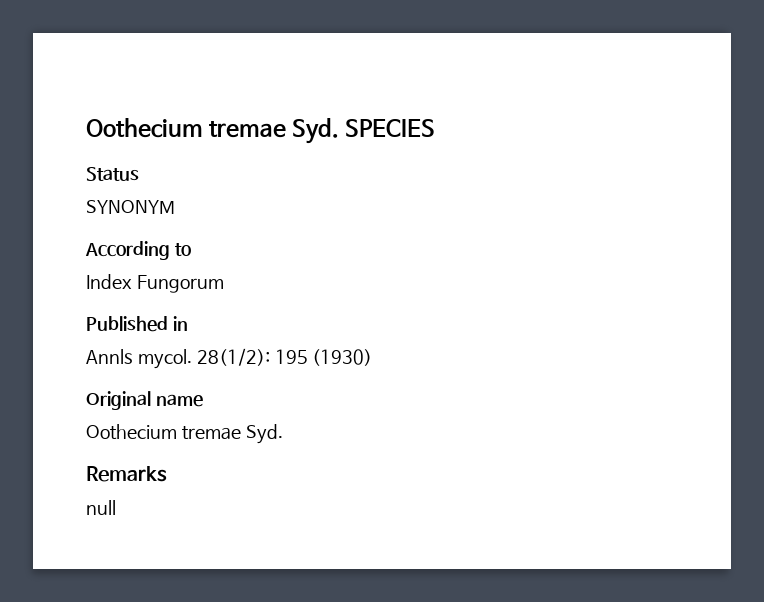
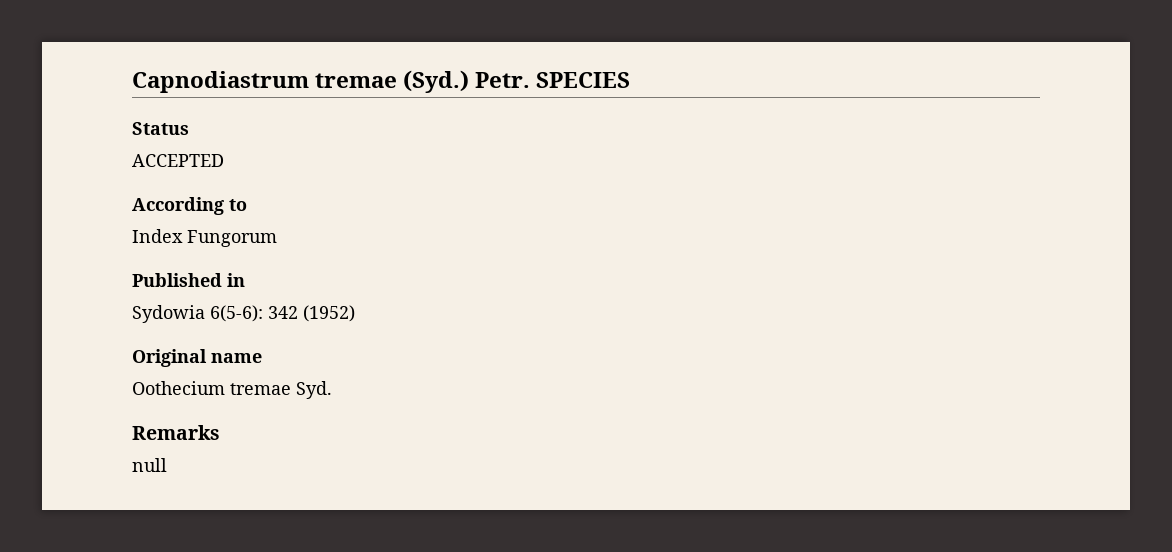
- Oothecium tremae Syd. SPECIES
+ Capnodiastrum tremae (Syd.) Petr. SPECIES
- SYNONYM
+ ACCEPTED
- Annls mycol. 28(1/2): 195 (1930)
+ Sydowia 6(5-6): 342 (1952)

